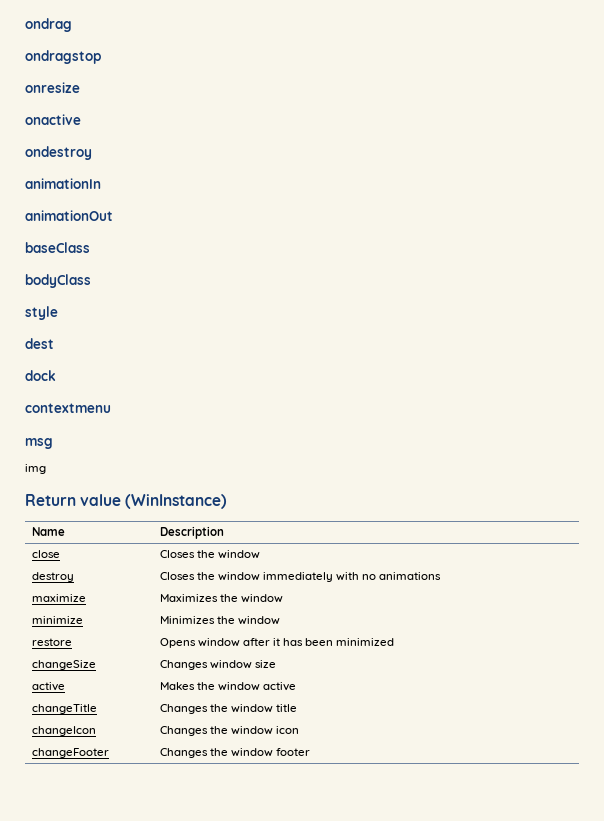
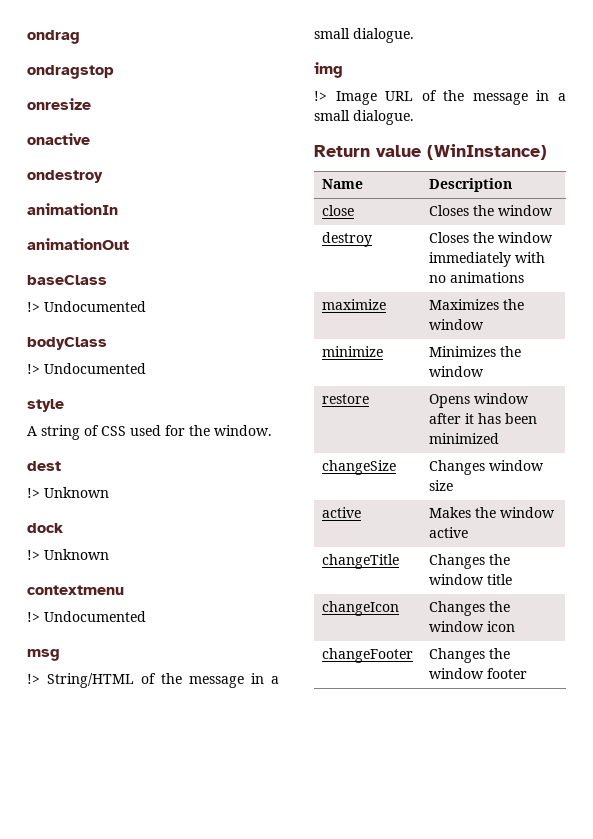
  baseClass
+ !> Undocumented
  bodyClass
+ !> Undocumented
+ A string of CSS used for the window.
  dest
+ !> Unknown
  dock
+ !> Unknown
  contextmenu
+ !> Undocumented
+ !> String/HTML of the message in a small dialogue.
  img
+ !> Image URL of the message in a small dialogue.

